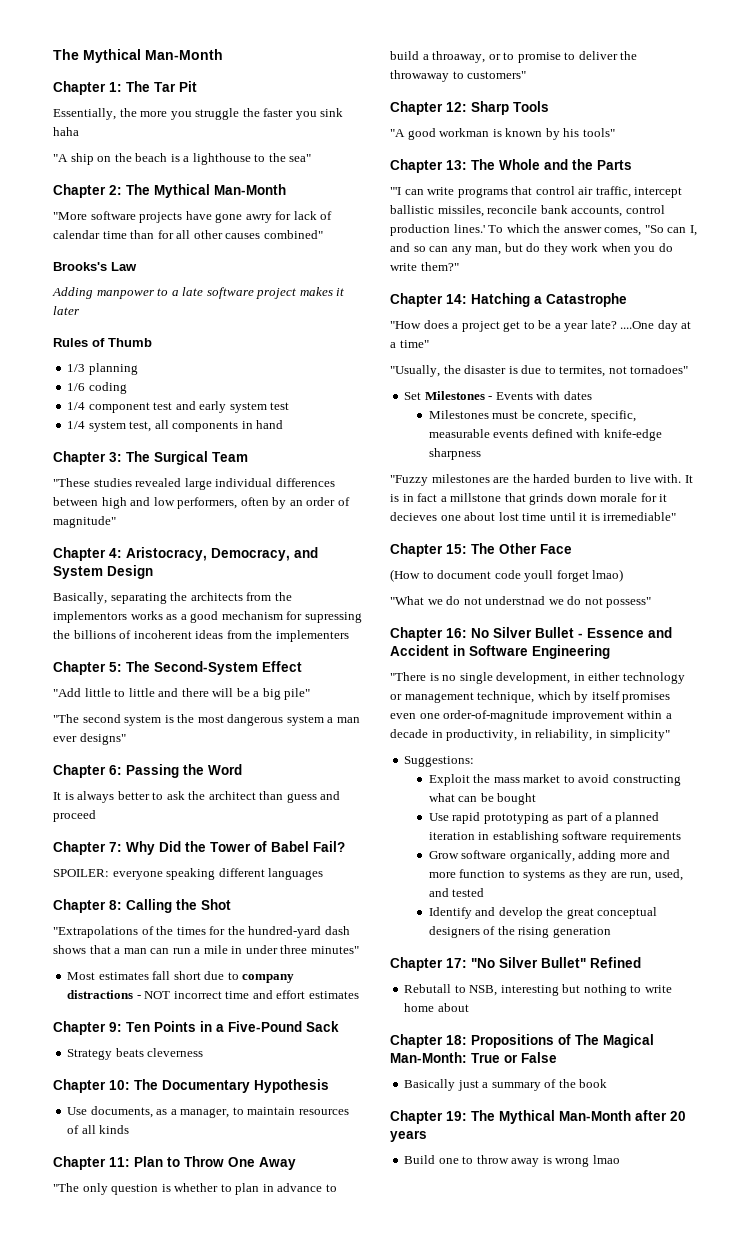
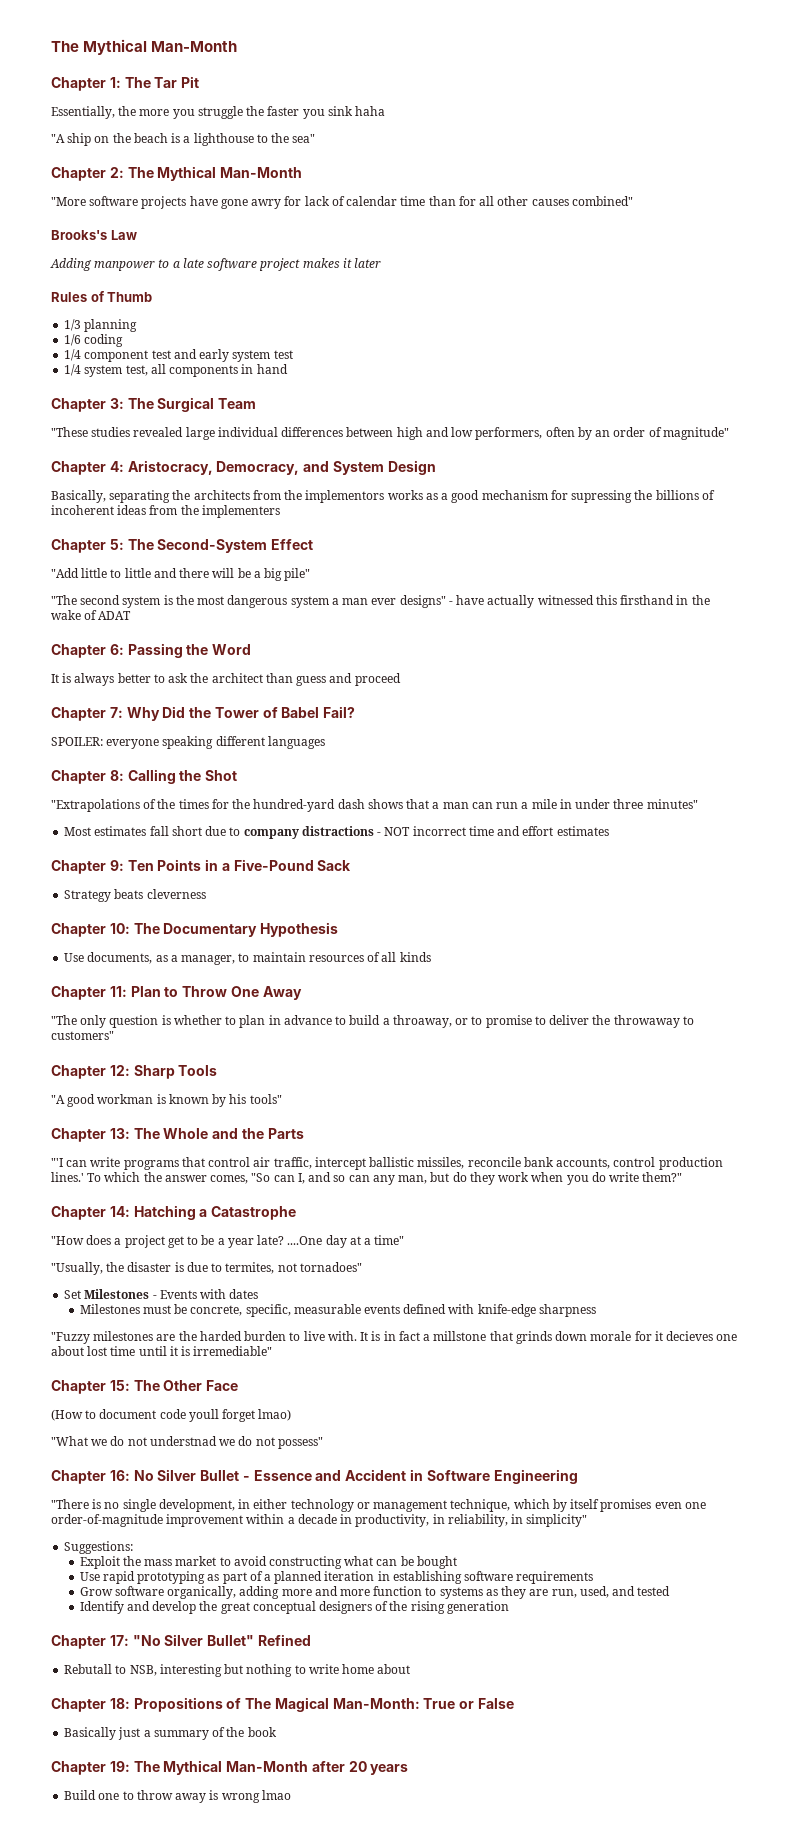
- "The second system is the most dangerous system a man ever designs"
+ "The second system is the most dangerous system a man ever designs" - have actually witnessed this firsthand in the wake of ADAT

